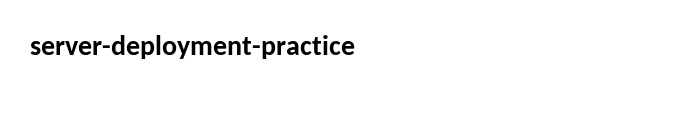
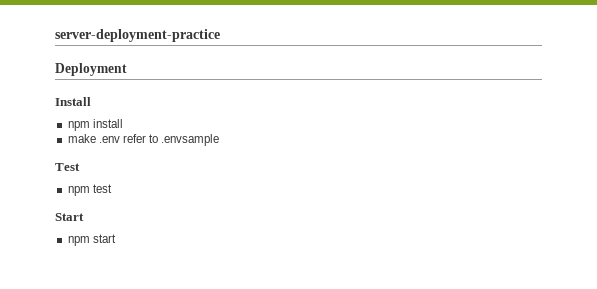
+ Deployment
+ Install
+ npm install
+ make .env refer to .envsample
+ Test
+ npm test
+ Start
+ npm start

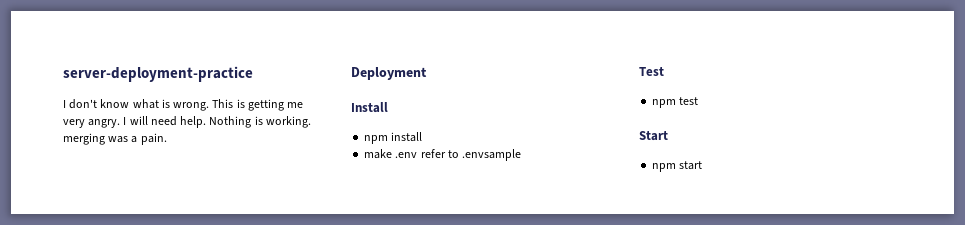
+ I don't know what is wrong. This is getting me very angry. I will need help. Nothing is working. merging was a pain.

